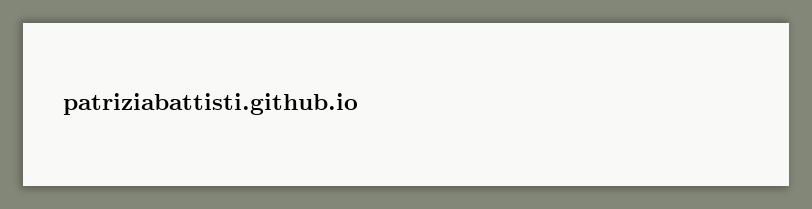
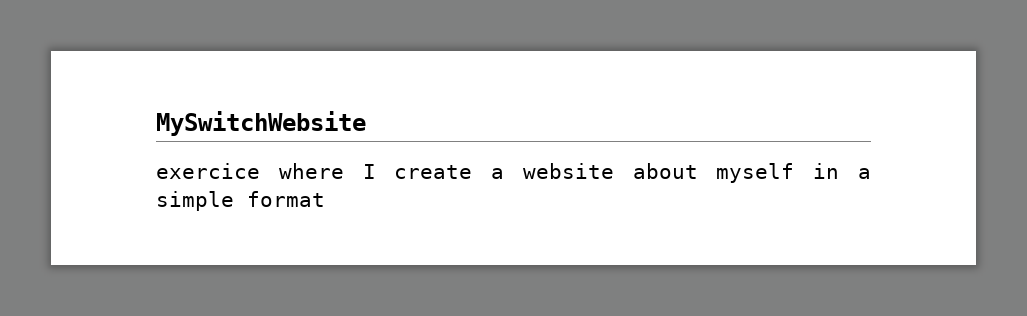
- patriziabattisti.github.io
+ MySwitchWebsite
+ exercice where I create a website about myself in a simple format

